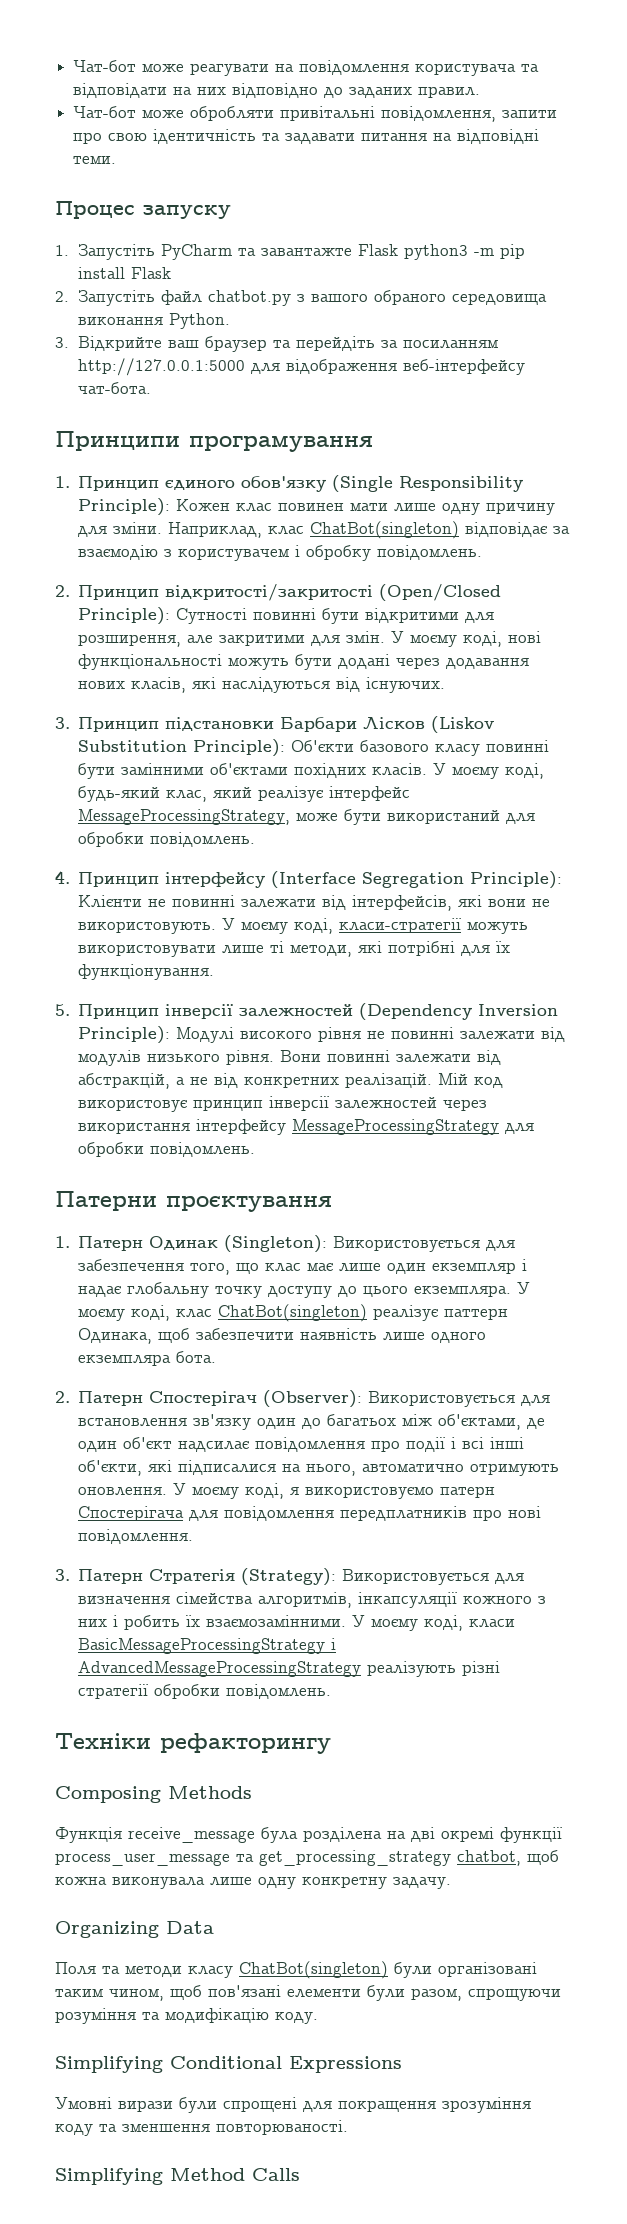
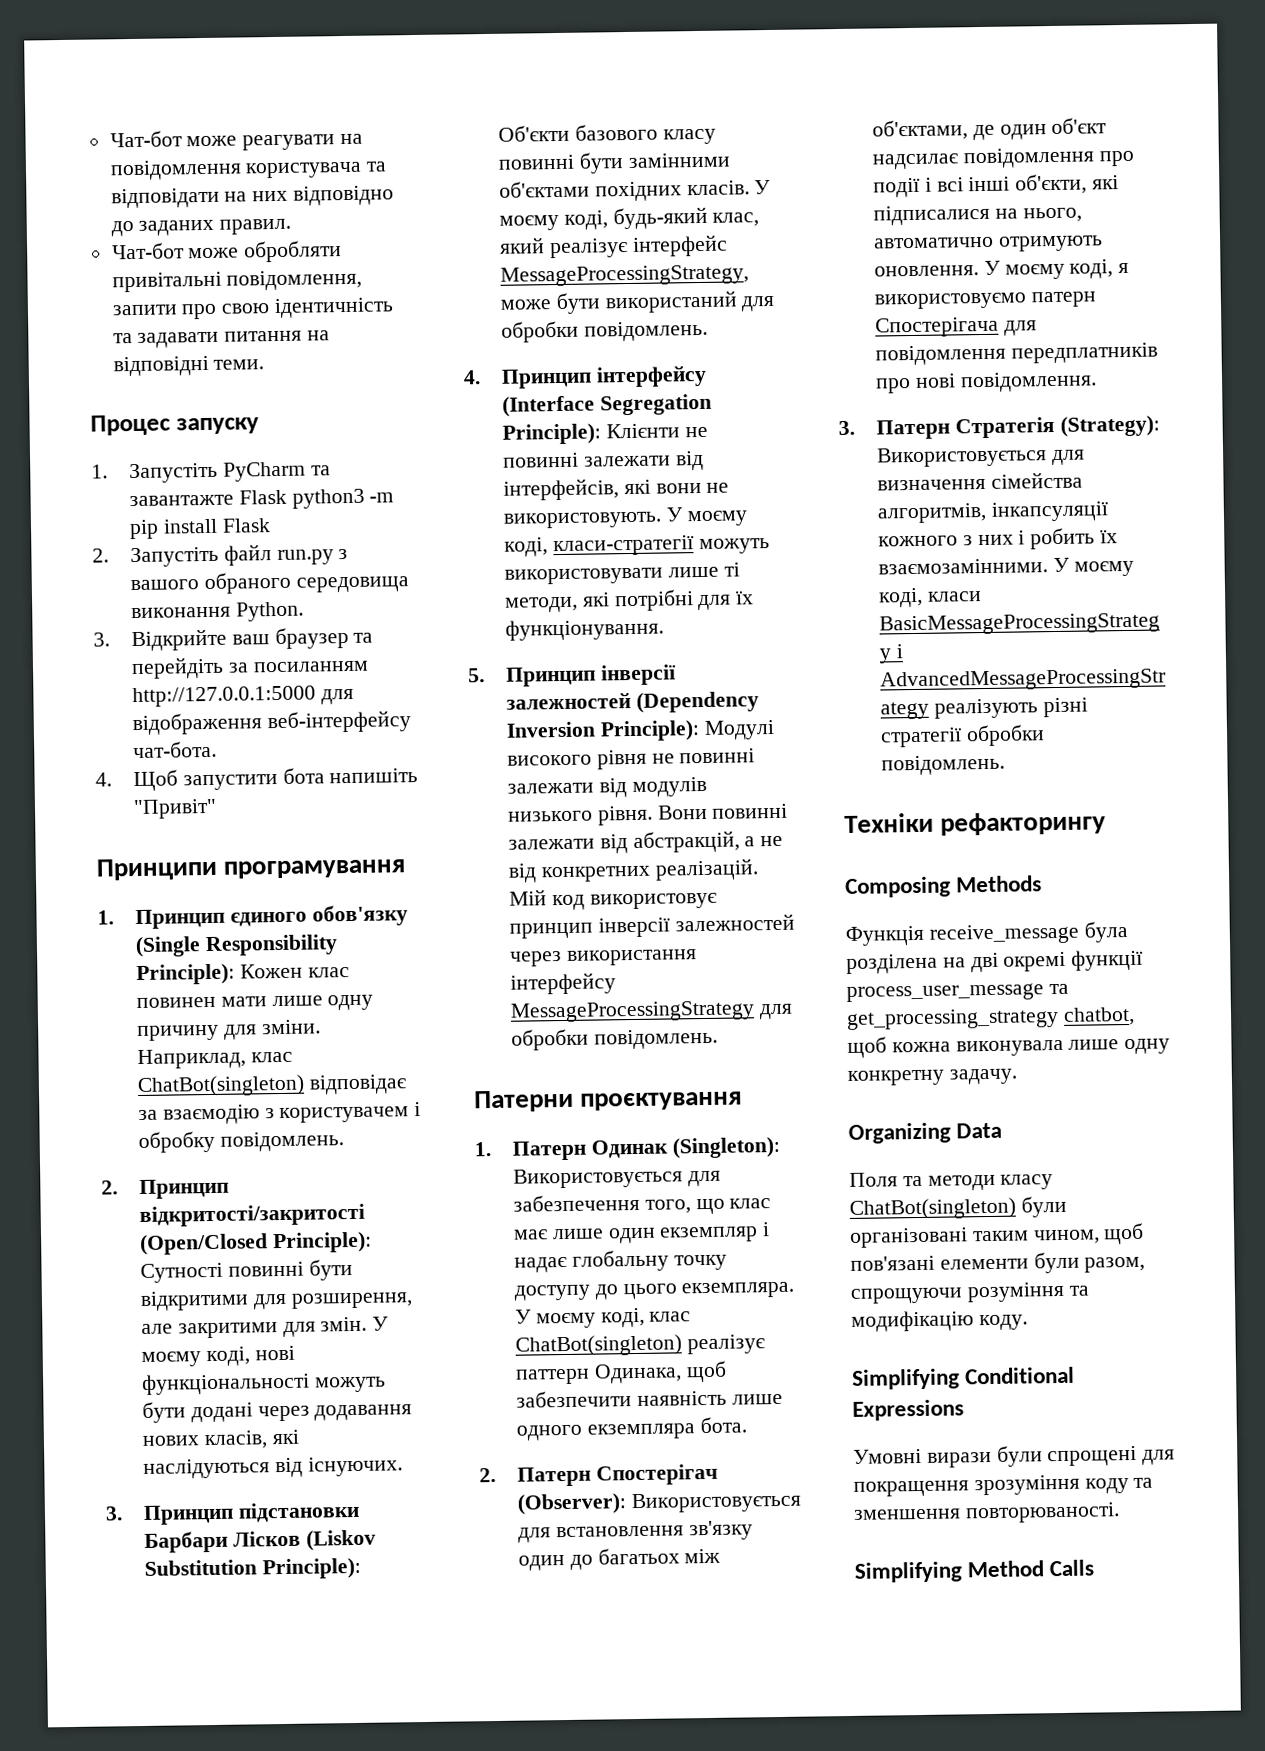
- 2. Запустіть файл chatbot.py з вашого обраного середовища виконання Python.
+ 2. Запустіть файл run.py з вашого обраного середовища виконання Python.
+ 4. Щоб запустити бота напишіть "Привіт"

